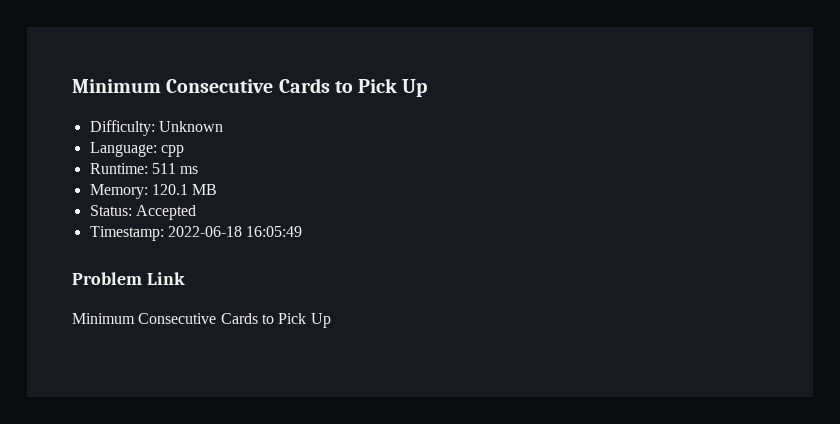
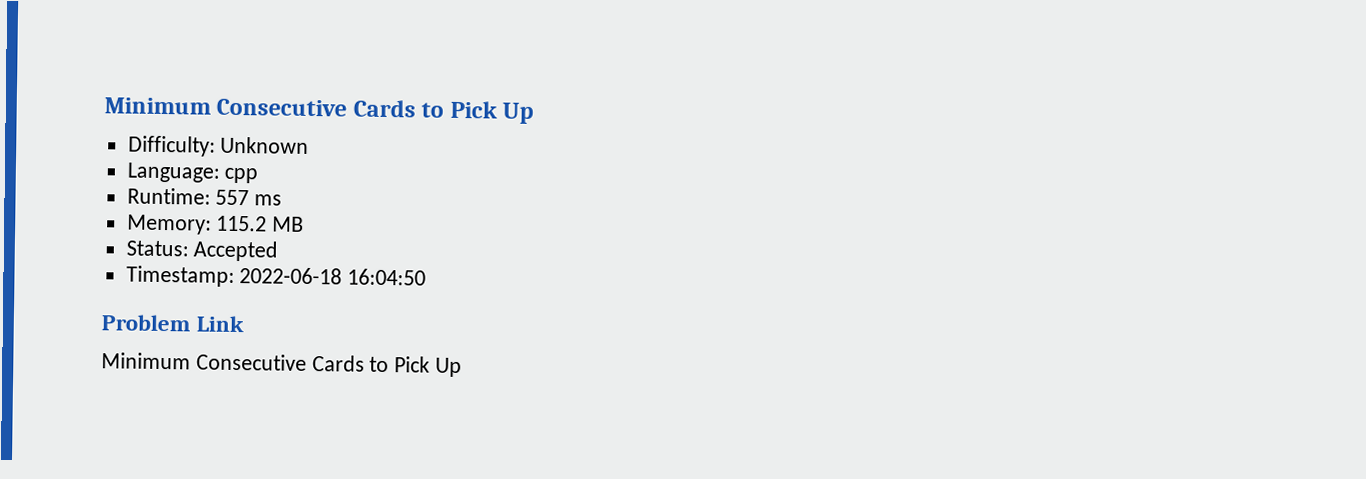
- Runtime: 511 ms
+ Runtime: 557 ms
- Memory: 120.1 MB
+ Memory: 115.2 MB
- Timestamp: 2022-06-18 16:05:49
+ Timestamp: 2022-06-18 16:04:50

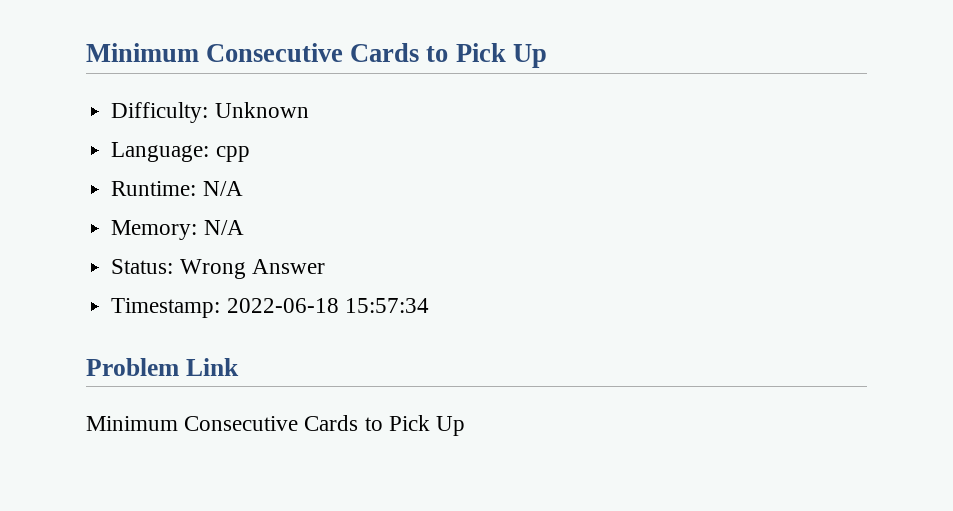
- Runtime: 557 ms
+ Runtime: N/A
- Memory: 115.2 MB
+ Memory: N/A
- Status: Accepted
+ Status: Wrong Answer
- Timestamp: 2022-06-18 16:04:50
+ Timestamp: 2022-06-18 15:57:34

